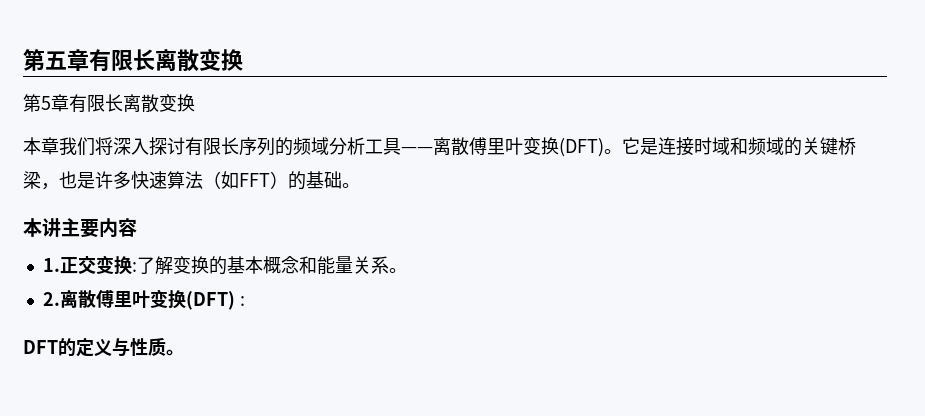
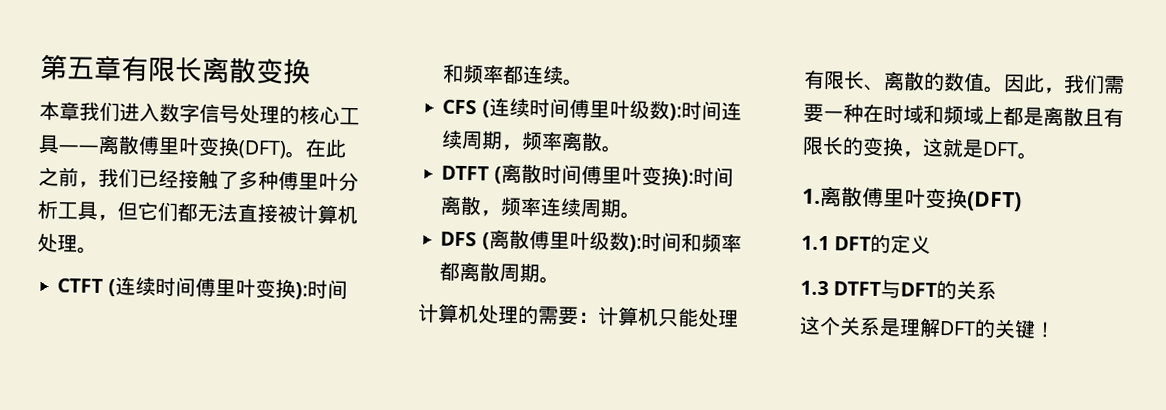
- 第5章有限长离散变换
- 本章我们将深入探讨有限长序列的频域分析工具——离散傅里叶变换(DFT)。
+ 本章我们进入数字信号处理的核心工具——离散傅里叶变换(DFT)。
- 它是连接时域和频域的关键桥梁，也是许多快速算法（如FFT）的基础。
- 本讲主要内容
- 1.正交变换:了解变换的基本概念和能量关系。
- 2.离散傅里叶变换(DFT) :
- DFT的定义与性质。
+ 在此之前，我们已经接触了多种傅里叶分析工具，但它们都无法直接被计算机处理。
+ CTFT (连续时间傅里叶变换):时间和频率都连续。
+ CFS (连续时间傅里叶级数):时间连续周期，频率离散。
+ DTFT (离散时间傅里叶变换):时间离散，频率连续周期。
+ DFS (离散傅里叶级数):时间和频率都离散周期。
+ 计算机处理的需要：计算机只能处理有限长、离散的数值。因此，我们需要一种在时域和频域上都是离散且有限长的变换，这就是DFT。
+ 1.离散傅里叶变换(DFT)
+ 1.1 DFT的定义
+ 1.3 DTFT与DFT的关系
+ 这个关系是理解DFT的关键！

